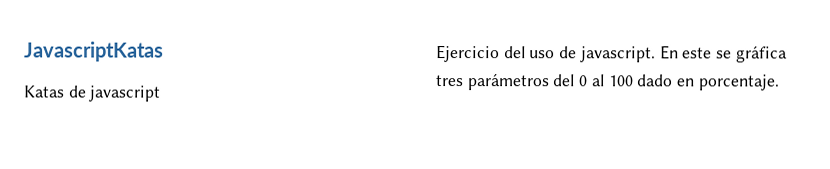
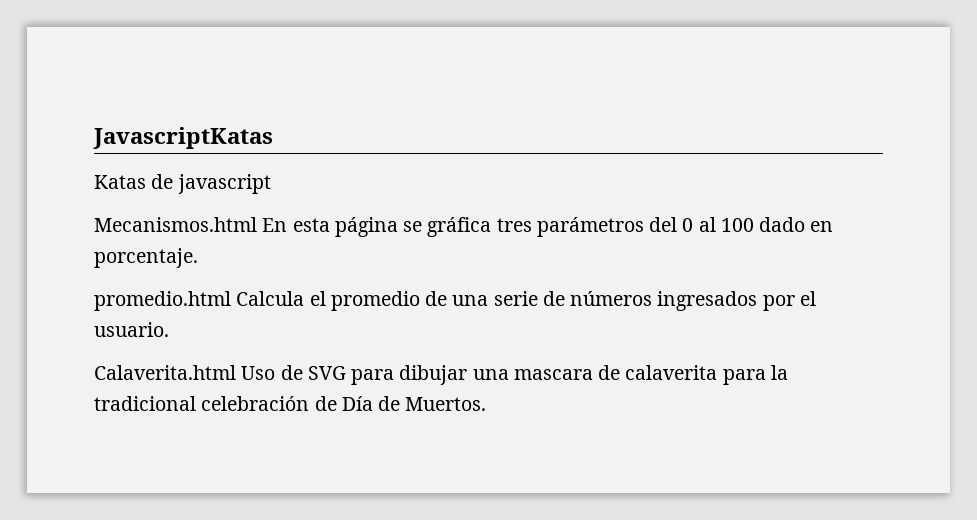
- Ejercicio del uso de javascript. En este se gráfica tres parámetros del 0 al 100 dado en porcentaje.
+ Mecanismos.html En esta página se gráfica tres parámetros del 0 al 100 dado en porcentaje.
+ promedio.html Calcula el promedio de una serie de números ingresados por el usuario.
+ Calaverita.html Uso de SVG para dibujar una mascara de calaverita para la tradicional celebración de Día de Muertos.

